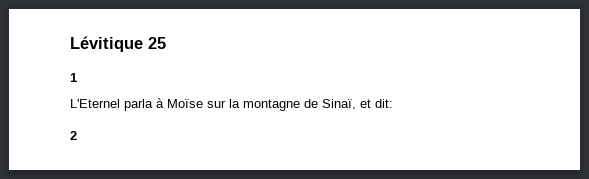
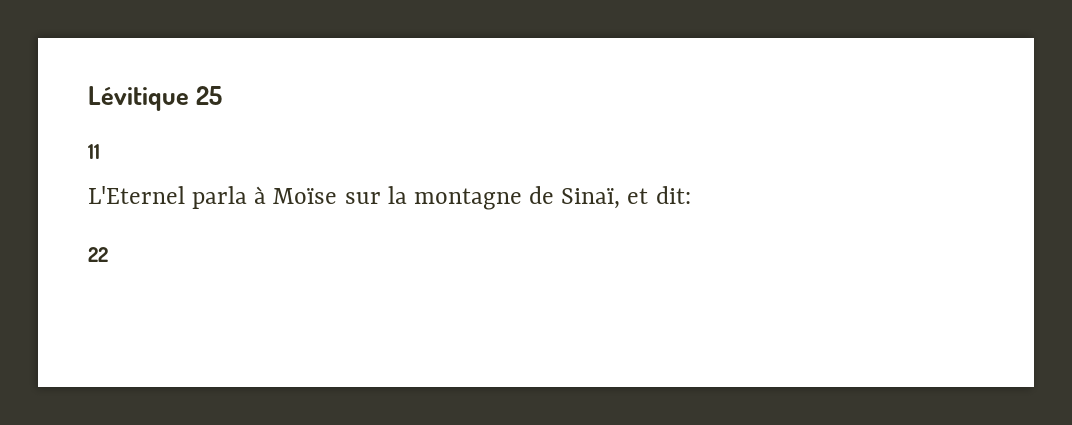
- 1
+ 11
- 2
+ 22

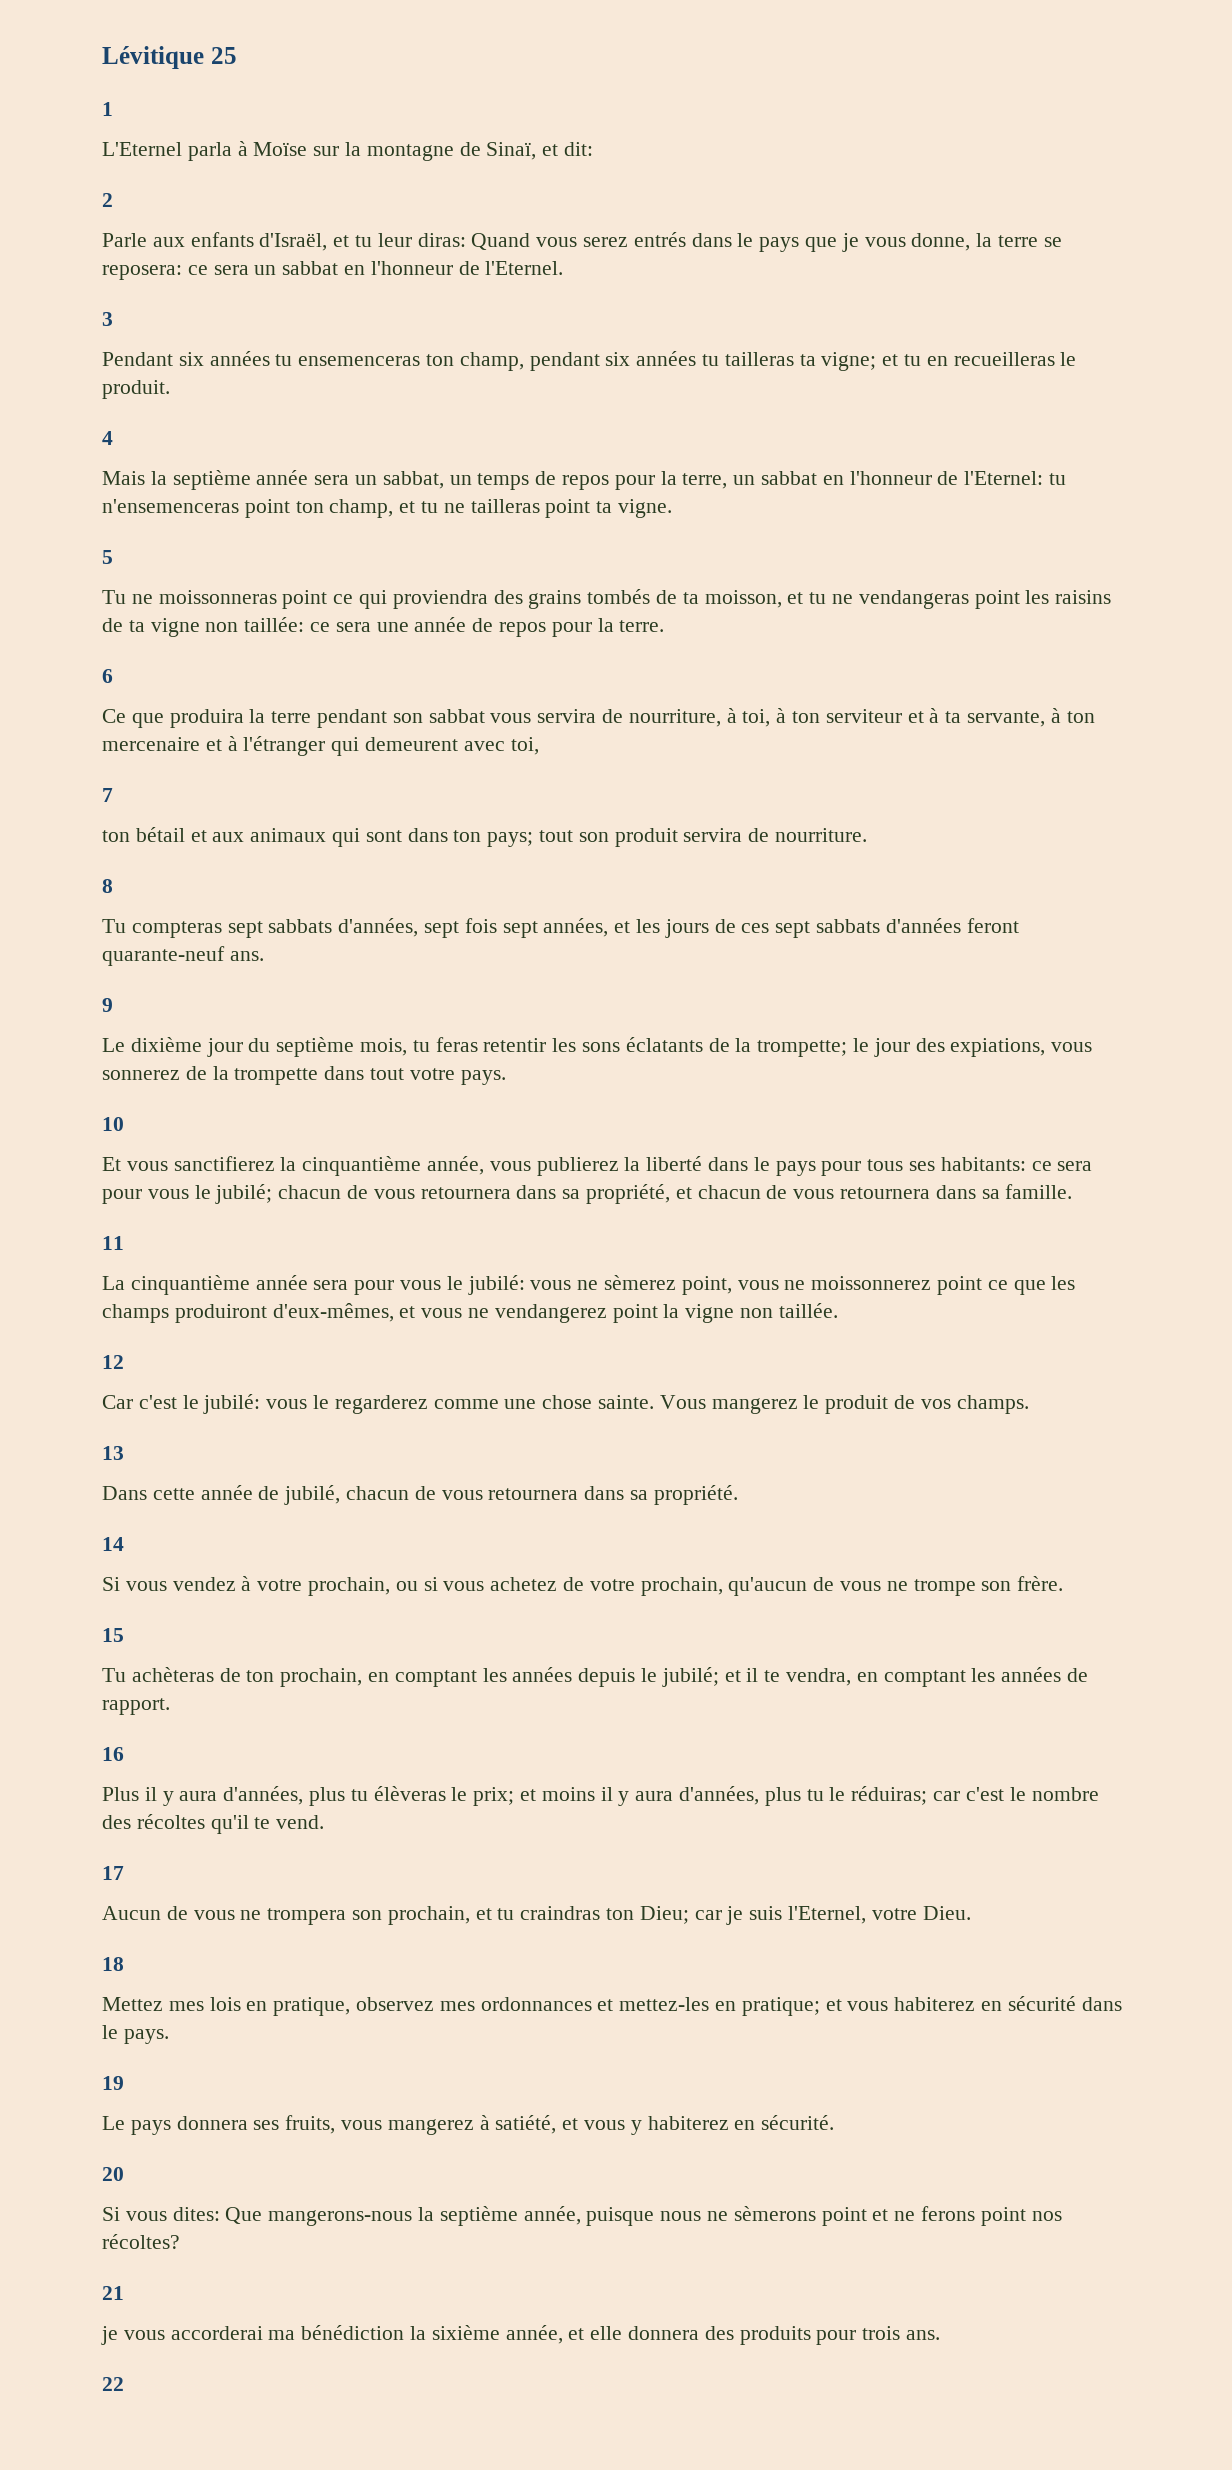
- 11
+ 1
+ 2
+ Parle aux enfants d'Israël, et tu leur diras: Quand vous serez entrés dans le pays que je vous donne, la terre se reposera: ce sera un sabbat en l'honneur de l'Eternel.
+ 3
+ Pendant six années tu ensemenceras ton champ, pendant six années tu tailleras ta vigne; et tu en recueilleras le produit.
+ 4
+ Mais la septième année sera un sabbat, un temps de repos pour la terre, un sabbat en l'honneur de l'Eternel: tu n'ensemenceras point ton champ, et tu ne tailleras point ta vigne.
+ 5
+ Tu ne moissonneras point ce qui proviendra des grains tombés de ta moisson, et tu ne vendangeras point les raisins de ta vigne non taillée: ce sera une année de repos pour la terre.
+ 6
+ Ce que produira la terre pendant son sabbat vous servira de nourriture, à toi, à ton serviteur et à ta servante, à ton mercenaire et à l'étranger qui demeurent avec toi,
+ 7
+ ton bétail et aux animaux qui sont dans ton pays; tout son produit servira de nourriture.
+ 8
+ Tu compteras sept sabbats d'années, sept fois sept années, et les jours de ces sept sabbats d'années feront quarante-neuf ans.
+ 9
+ Le dixième jour du septième mois, tu feras retentir les sons éclatants de la trompette; le jour des expiations, vous sonnerez de la trompette dans tout votre pays.
+ 10
+ Et vous sanctifierez la cinquantième année, vous publierez la liberté dans le pays pour tous ses habitants: ce sera pour vous le jubilé; chacun de vous retournera dans sa propriété, et chacun de vous retournera dans sa famille.
+ 11
+ La cinquantième année sera pour vous le jubilé: vous ne sèmerez point, vous ne moissonnerez point ce que les champs produiront d'eux-mêmes, et vous ne vendangerez point la vigne non taillée.
+ 12
+ Car c'est le jubilé: vous le regarderez comme une chose sainte. Vous mangerez le produit de vos champs.
+ 13
+ Dans cette année de jubilé, chacun de vous retournera dans sa propriété.
+ 14
+ Si vous vendez à votre prochain, ou si vous achetez de votre prochain, qu'aucun de vous ne trompe son frère.
+ 15
+ Tu achèteras de ton prochain, en comptant les années depuis le jubilé; et il te vendra, en comptant les années de rapport.
+ 16
+ Plus il y aura d'années, plus tu élèveras le prix; et moins il y aura d'années, plus tu le réduiras; car c'est le nombre des récoltes qu'il te vend.
+ 17
+ Aucun de vous ne trompera son prochain, et tu craindras ton Dieu; car je suis l'Eternel, votre Dieu.
+ 18
+ Mettez mes lois en pratique, observez mes ordonnances et mettez-les en pratique; et vous habiterez en sécurité dans le pays.
+ 19
+ Le pays donnera ses fruits, vous mangerez à satiété, et vous y habiterez en sécurité.
+ 20
+ Si vous dites: Que mangerons-nous la septième année, puisque nous ne sèmerons point et ne ferons point nos récoltes?
+ 21
+ je vous accorderai ma bénédiction la sixième année, et elle donnera des produits pour trois ans.

